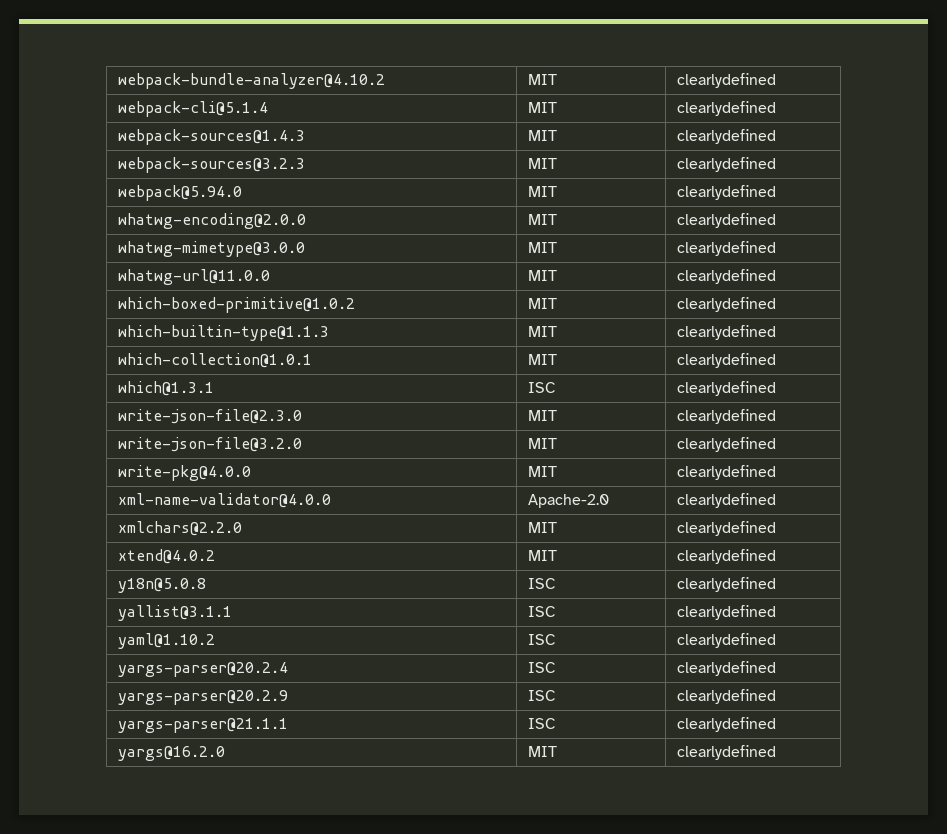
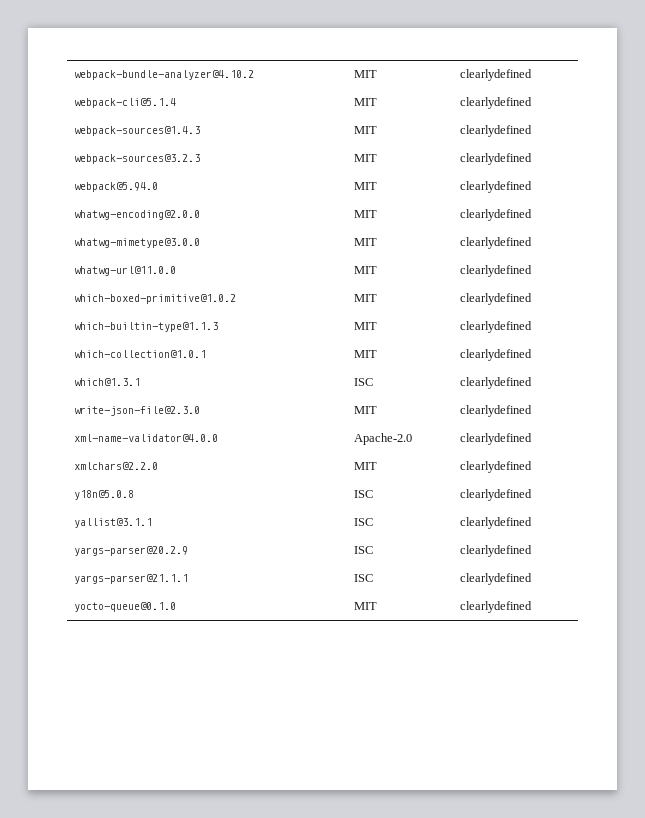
- write-json-file@3.2.0 | MIT | clearlydefined
- write-pkg@4.0.0 | MIT | clearlydefined
- xtend@4.0.2 | MIT | clearlydefined
- yaml@1.10.2 | ISC | clearlydefined
- yargs-parser@20.2.4 | ISC | clearlydefined
- yargs@16.2.0 | MIT | clearlydefined
+ yocto-queue@0.1.0 | MIT | clearlydefined

